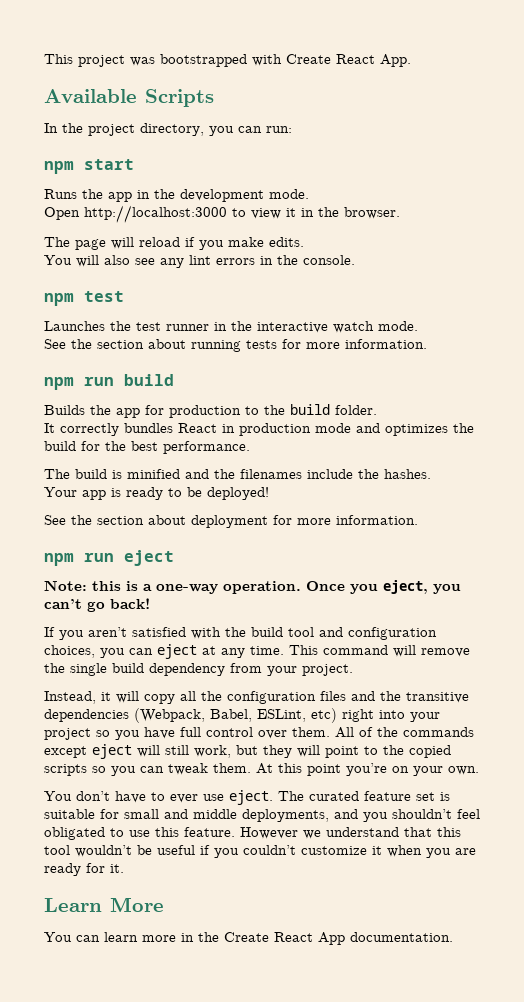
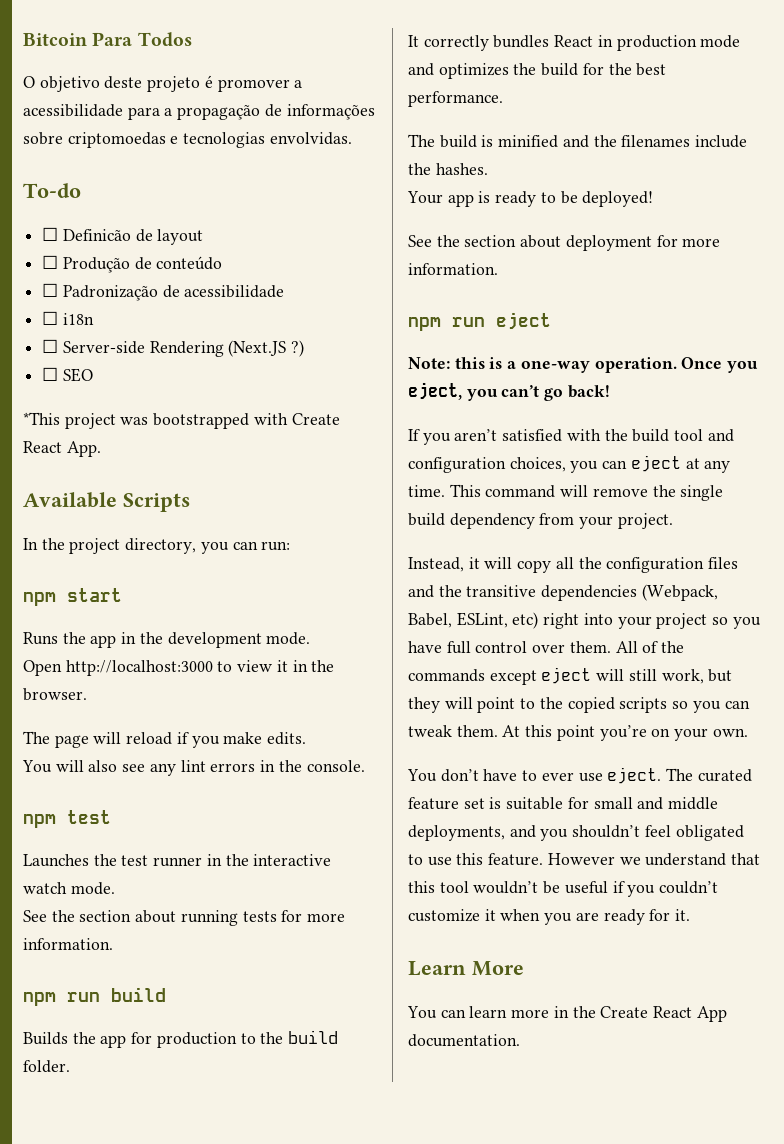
- This project was bootstrapped with Create React App.
+ Bitcoin Para Todos
+ O objetivo deste projeto é promover a acessibilidade para a propagação de informações sobre criptomoedas e tecnologias envolvidas.
+ To-do
+ ☐ Definicão de layout
+ ☐ Produção de conteúdo
+ ☐ Padronização de acessibilidade
+ ☐ i18n
+ ☐ Server-side Rendering (Next.JS ?)
+ ☐ SEO
+ *This project was bootstrapped with Create React App.

